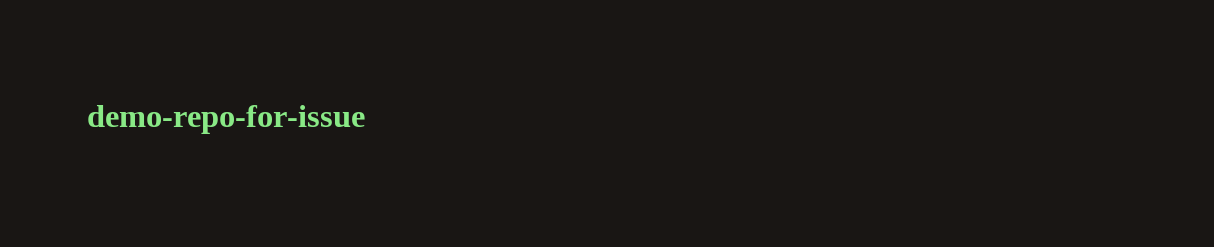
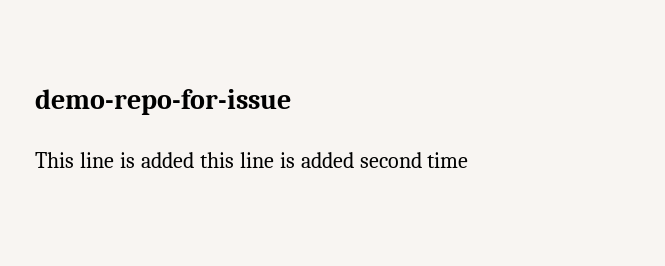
+ This line is added this line is added second time

